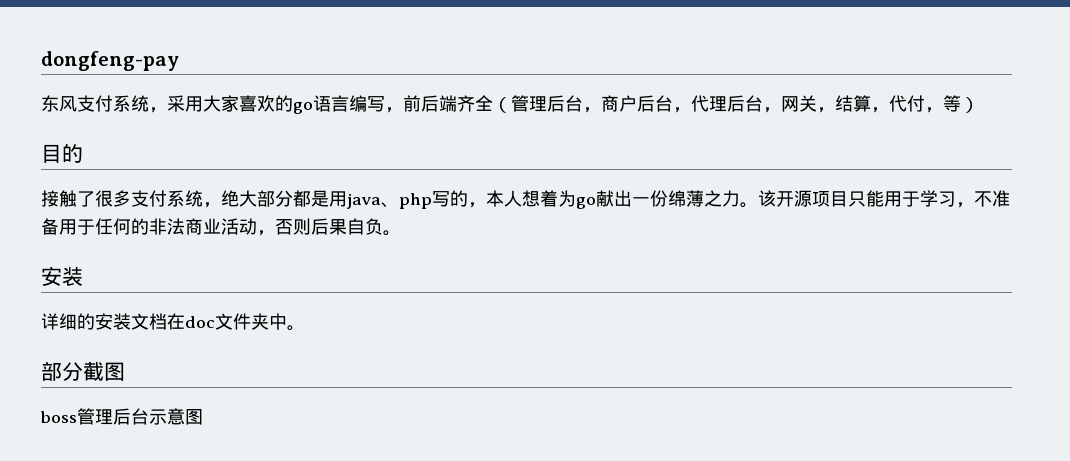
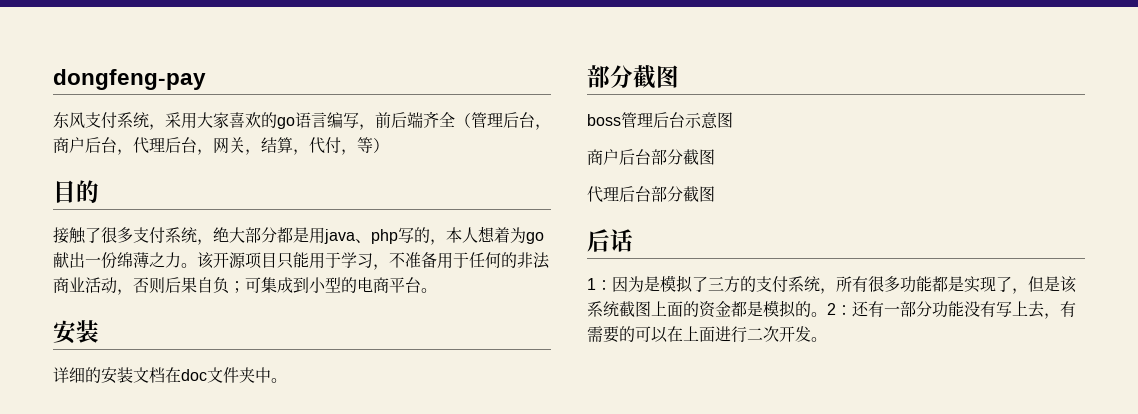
- 该开源项目只能用于学习，不准备用于任何的非法商业活动，否则后果自负。
+ 该开源项目只能用于学习，不准备用于任何的非法商业活动，否则后果自负；可集成到小型的电商平台。
+ 商户后台部分截图
+ 代理后台部分截图
+ 后话
+ 1：因为是模拟了三方的支付系统，所有很多功能都是实现了，但是该系统截图上面的资金都是模拟的。2：还有一部分功能没有写上去，有需要的可以在上面进行二次开发。

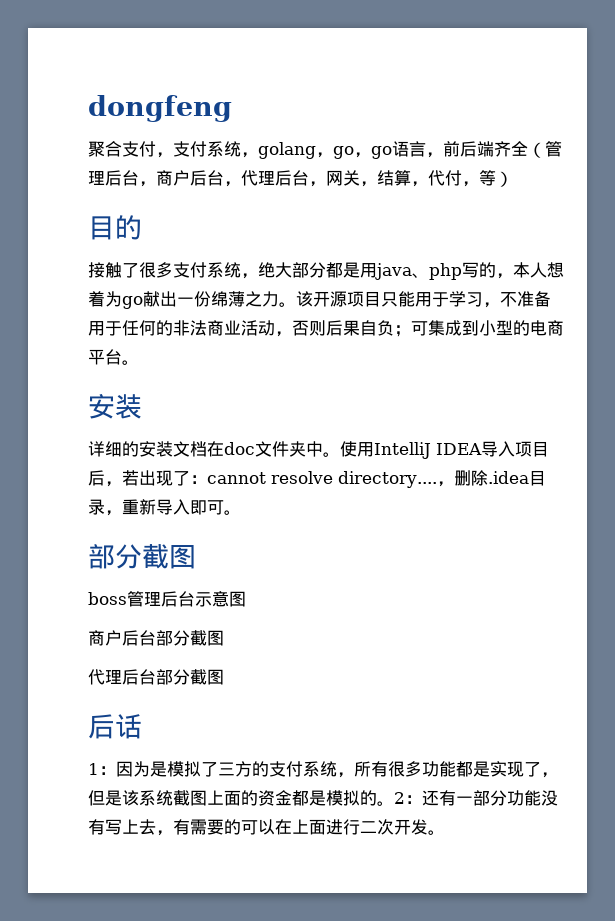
- dongfeng-pay
- 东风支付系统，采用大家喜欢的go语言编写，前后端齐全（管理后台，商户后台，代理后台，网关，结算，代付，等）
+ dongfeng
+ 聚合支付，支付系统，golang，go，go语言，前后端齐全（管理后台，商户后台，代理后台，网关，结算，代付，等）
+ 使用IntelliJ IDEA导入项目后，若出现了：cannot resolve directory....，删除.idea目录，重新导入即可。

